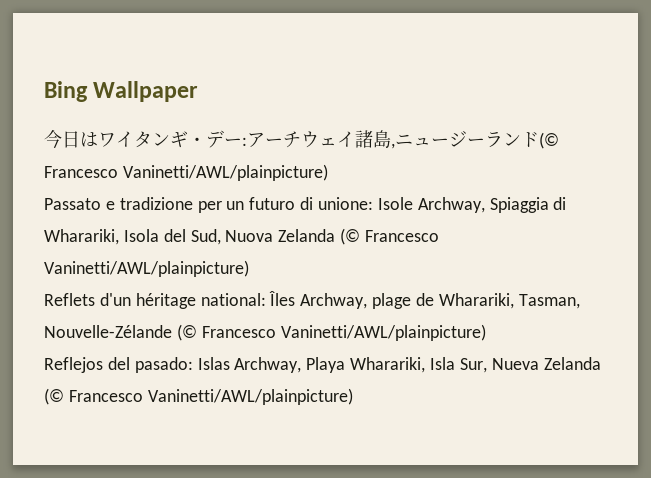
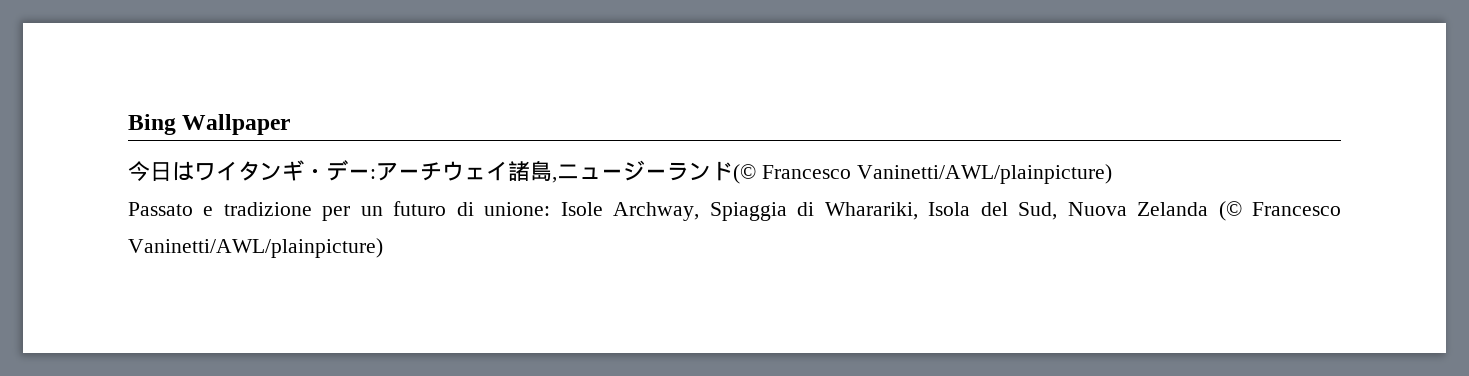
- Reflets d'un héritage national: Îles Archway, plage de Wharariki, Tasman, Nouvelle-Zélande (© Francesco Vaninetti/AWL/plainpicture)
- Reflejos del pasado: Islas Archway, Playa Wharariki, Isla Sur, Nueva Zelanda (© Francesco Vaninetti/AWL/plainpicture)

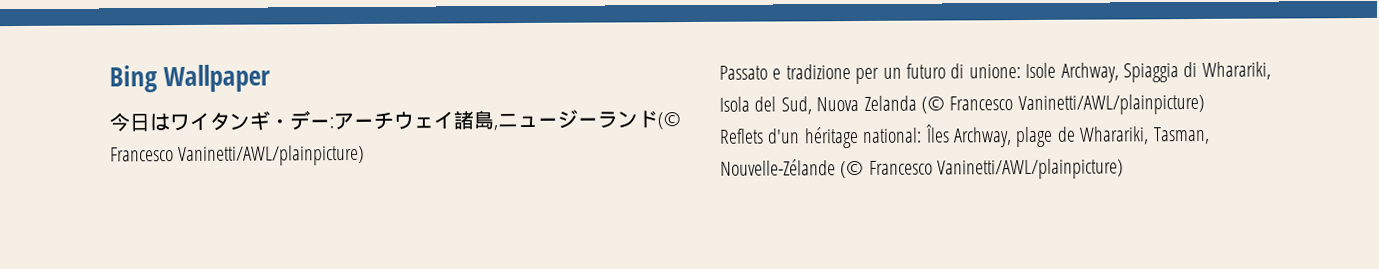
+ Reflets d'un héritage national: Îles Archway, plage de Wharariki, Tasman, Nouvelle-Zélande (© Francesco Vaninetti/AWL/plainpicture)

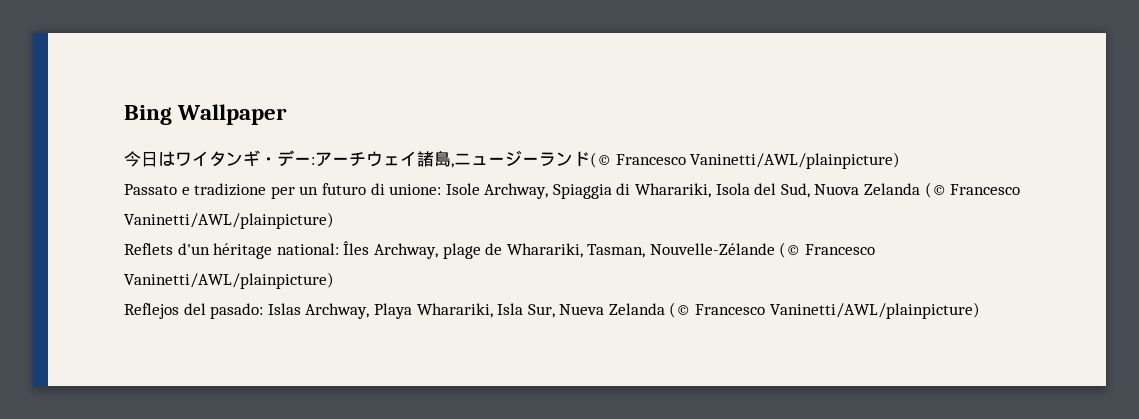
+ Reflejos del pasado: Islas Archway, Playa Wharariki, Isla Sur, Nueva Zelanda (© Francesco Vaninetti/AWL/plainpicture)

